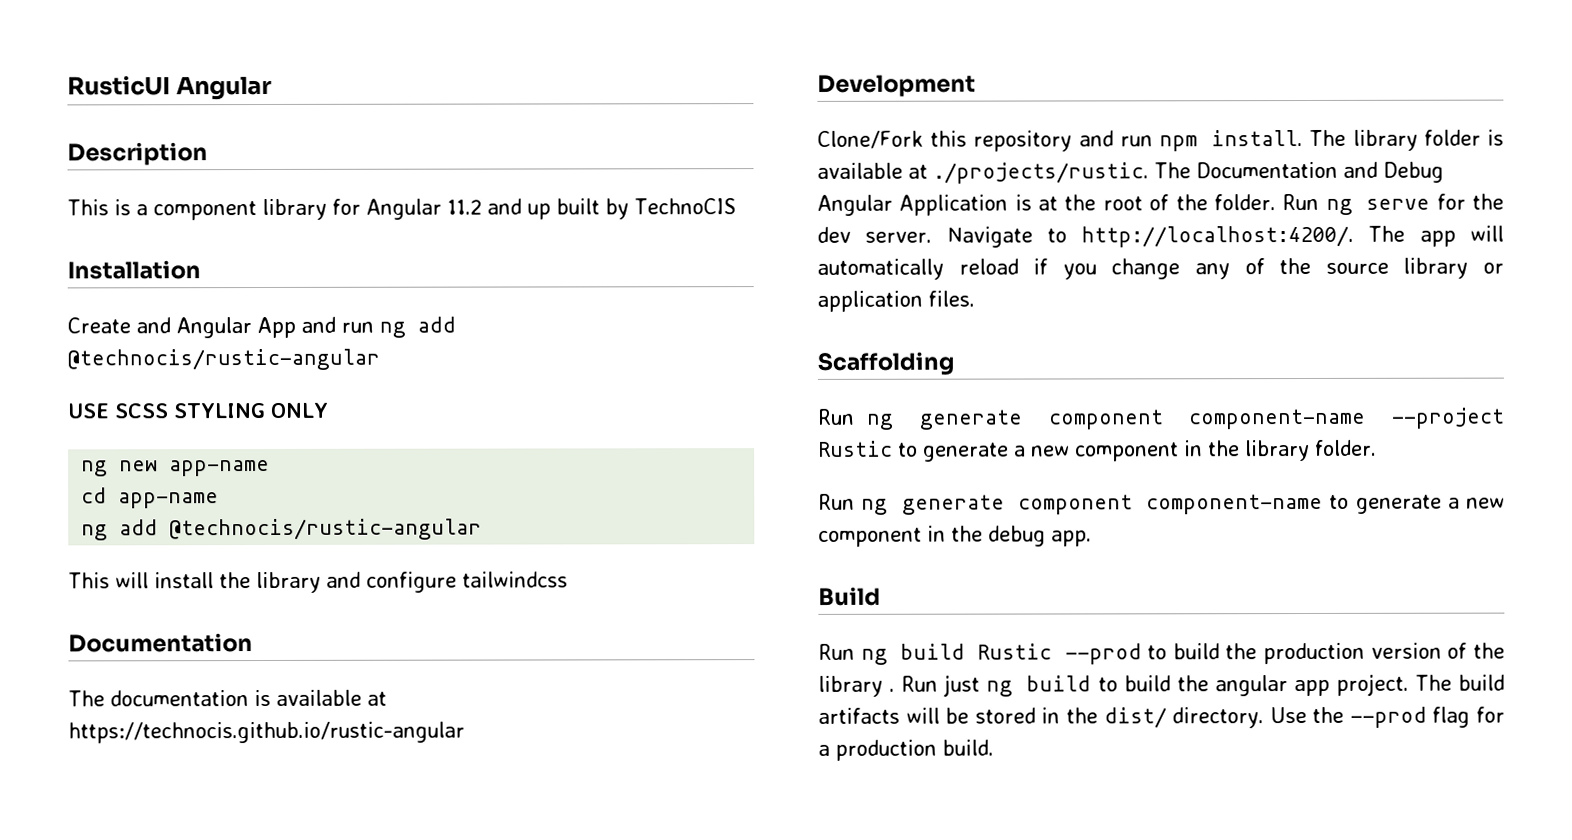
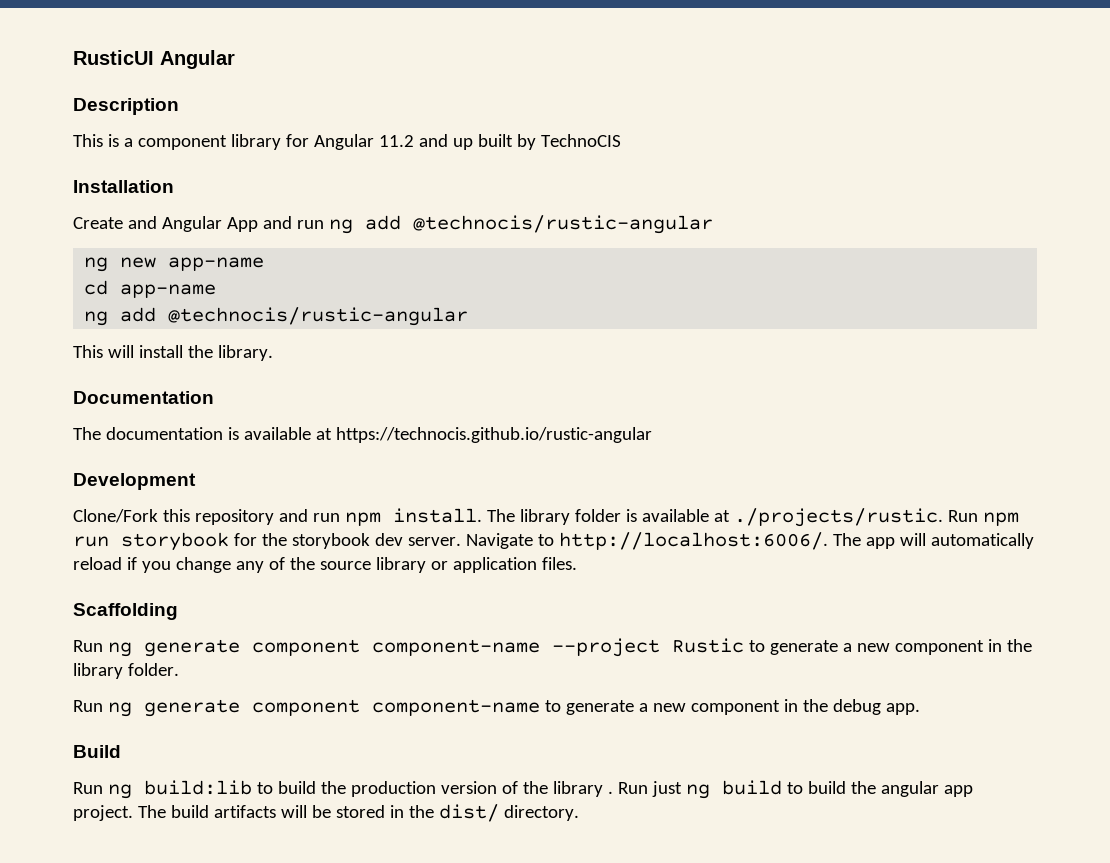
- USE SCSS STYLING ONLY
- This will install the library and configure tailwindcss
+ This will install the library.
- The library folder is available at ./projects/rustic. The Documentation and Debug Angular Application is at the root of the folder. Run ng serve for the dev server.
+ The library folder is available at ./projects/rustic. Run npm run storybook for the storybook dev server.
- Navigate to http://localhost:4200/.
+ Navigate to http://localhost:6006/.
- Run ng build Rustic --prod to build the production version of the library .
+ Run ng build:lib to build the production version of the library .
- Use the --prod flag for a production build.

